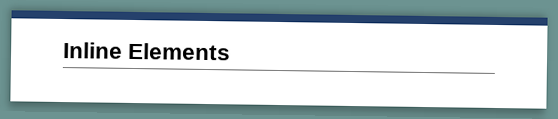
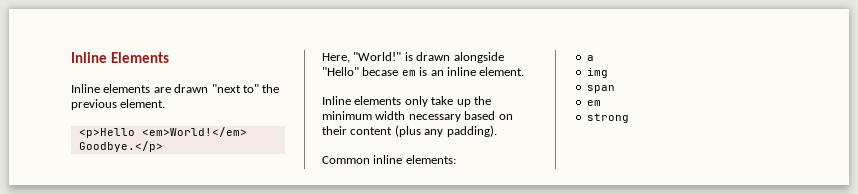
+ Inline elements are drawn "next to" the previous element.
+ <p>Hello <em>World!</em> Goodbye.</p>
+ Here, "World!" is drawn alongside "Hello" becase em is an inline element.
+ Inline elements only take up the minimum width necessary based on their content (plus any padding).
+ Common inline elements:
+ a
+ img
+ span
+ em
+ strong

